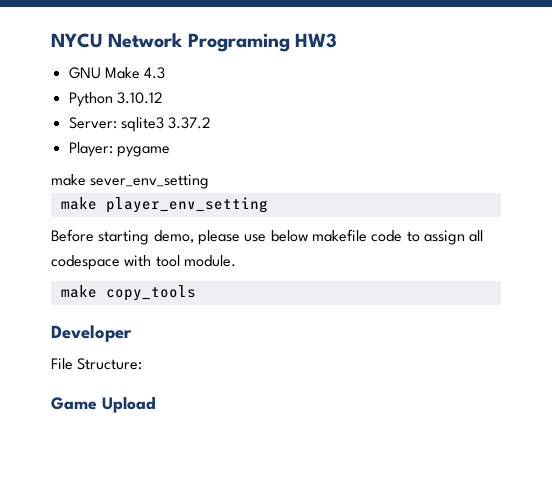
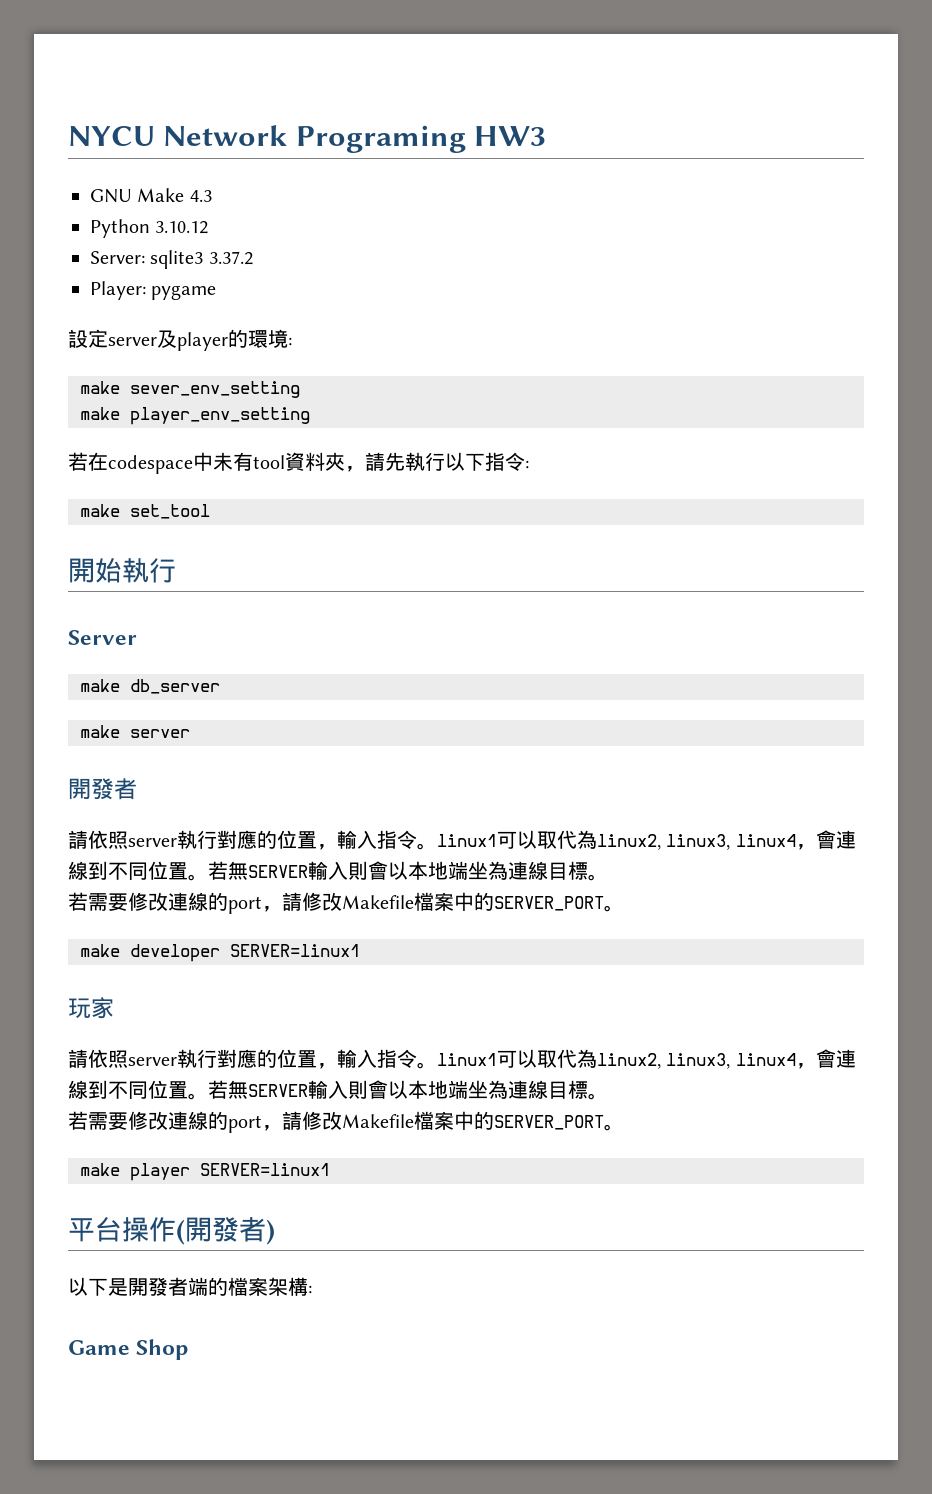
+ 設定server及player的環境:
  make sever_env_setting
  make player_env_setting
- Before starting demo, please use below makefile code to assign all codespace with tool module.
- make copy_tools
- Developer
- File Structure:
+ 若在codespace中未有tool資料夾，請先執行以下指令:
+ make set_tool
+ 開始執行
+ Server
+ make db_server
+ make server
+ 開發者
+ 請依照server執行對應的位置，輸入指令。linux1可以取代為linux2, linux3, linux4，會連線到不同位置。若無SERVER輸入則會以本地端坐為連線目標。
+ 若需要修改連線的port，請修改Makefile檔案中的SERVER_PORT。
+ make developer SERVER=linux1
+ 玩家
+ 請依照server執行對應的位置，輸入指令。linux1可以取代為linux2, linux3, linux4，會連線到不同位置。若無SERVER輸入則會以本地端坐為連線目標。
+ 若需要修改連線的port，請修改Makefile檔案中的SERVER_PORT。
+ make player SERVER=linux1
+ 平台操作(開發者)
+ 以下是開發者端的檔案架構:
- Game Upload
+ Game Shop

